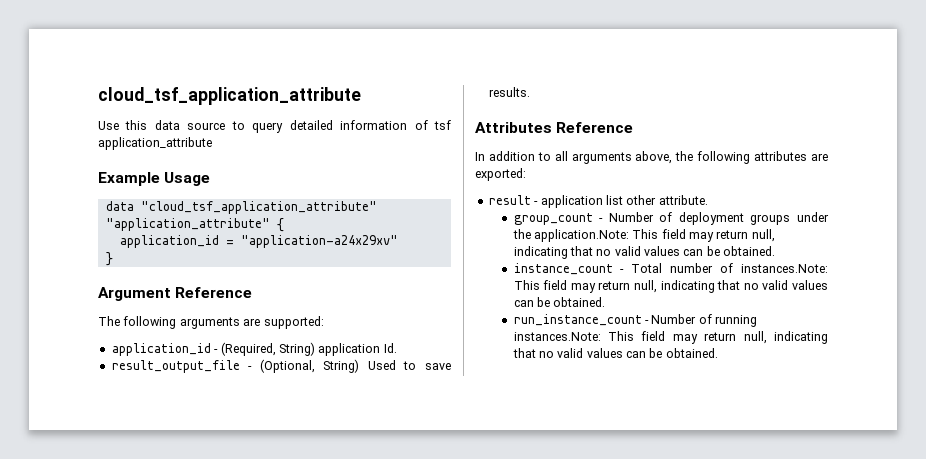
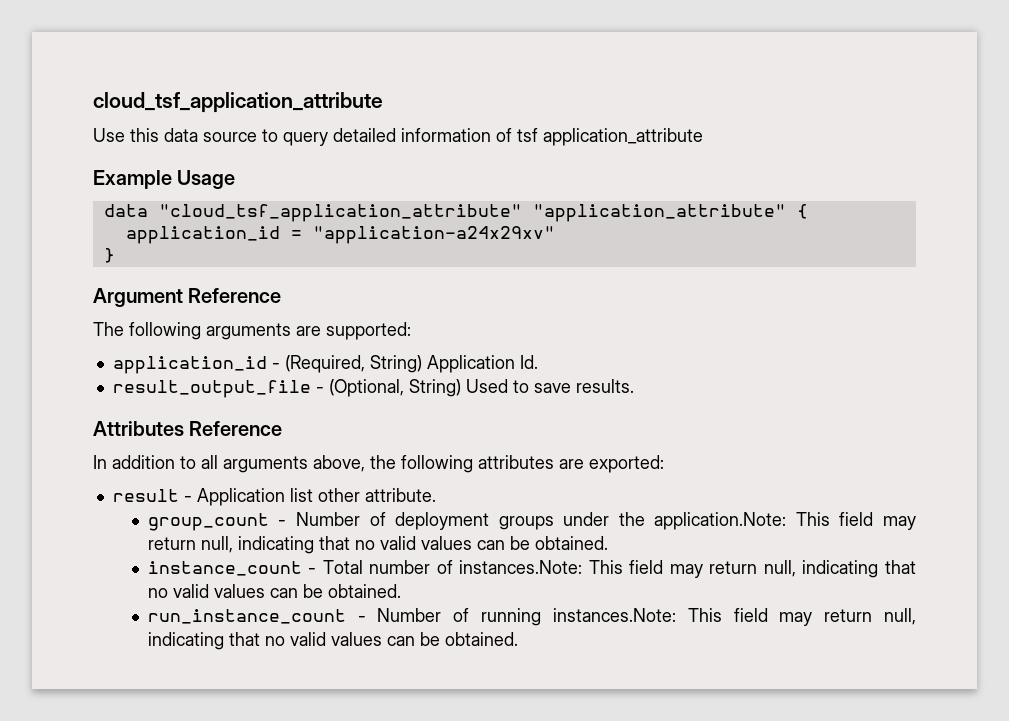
- application_id - (Required, String) application Id.
+ application_id - (Required, String) Application Id.
- result - application list other attribute.
+ result - Application list other attribute.

